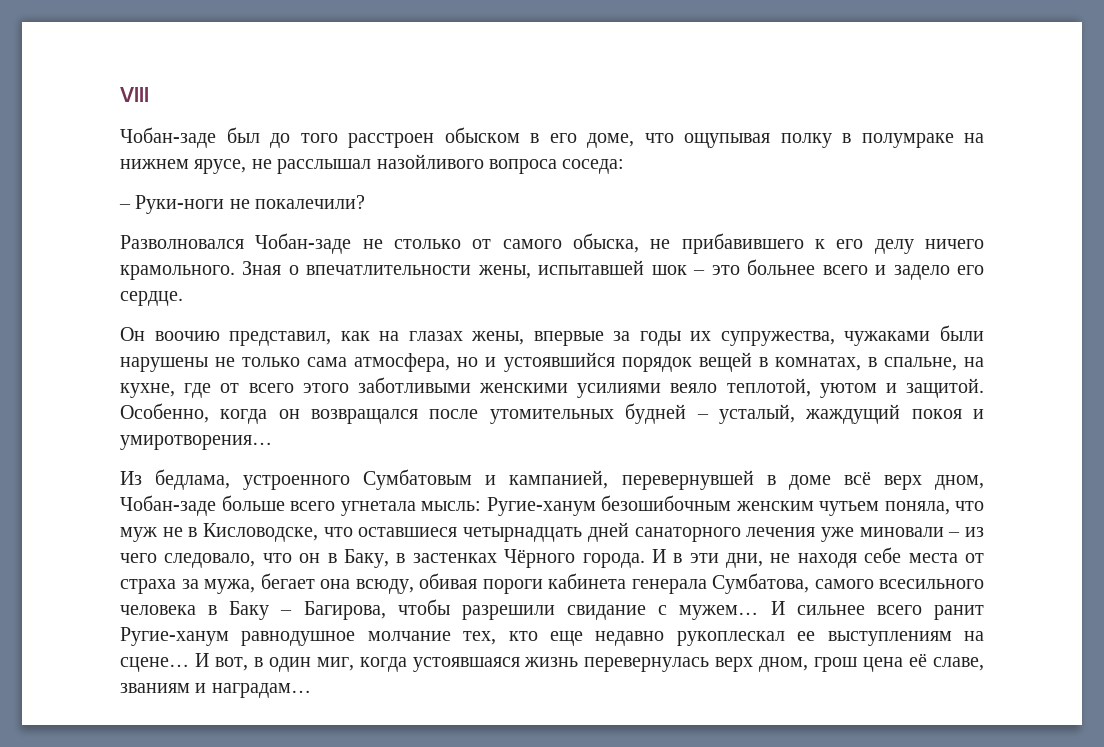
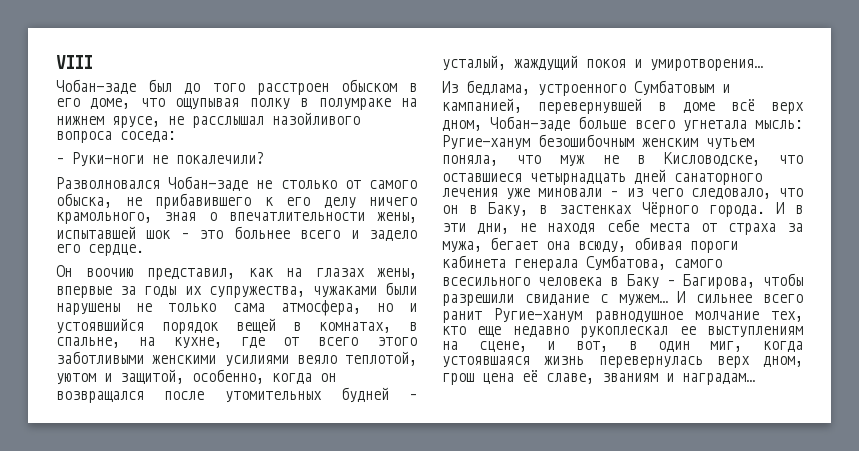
- Разволновался Чобан-заде не столько от самого обыска, не прибавившего к его делу ничего крамольного. Зная о впечатлительности жены, испытавшей шок – это больнее всего и задело его сердце.
+ Разволновался Чобан-заде не столько от самого обыска, не прибавившего к его делу ничего крамольного, зная о впечатлительности жены, испытавшей шок – это больнее всего и задело его сердце.
- Он воочию представил, как на глазах жены, впервые за годы их супружества, чужаками были нарушены не только сама атмосфера, но и устоявшийся порядок вещей в комнатах, в спальне, на кухне, где от всего этого заботливыми женскими усилиями веяло теплотой, уютом и защитой. Особенно, когда он возвращался после утомительных будней – усталый, жаждущий покоя и умиротворения…
+ Он воочию представил, как на глазах жены, впервые за годы их супружества, чужаками были нарушены не только сама атмосфера, но и устоявшийся порядок вещей в комнатах, в спальне, на кухне, где от всего этого заботливыми женскими усилиями веяло теплотой, уютом и защитой, особенно, когда он возвращался после утомительных будней – усталый, жаждущий покоя и умиротворения…
- И сильнее всего ранит Ругие-ханум равнодушное молчание тех, кто еще недавно рукоплескал ее выступлениям на сцене… И вот, в один миг, когда устоявшаяся жизнь перевернулась верх дном, грош цена её славе, званиям и наградам…
+ И сильнее всего ранит Ругие-ханум равнодушное молчание тех, кто еще недавно рукоплескал ее выступлениям на сцене, и вот, в один миг, когда устоявшаяся жизнь перевернулась верх дном, грош цена её славе, званиям и наградам…

